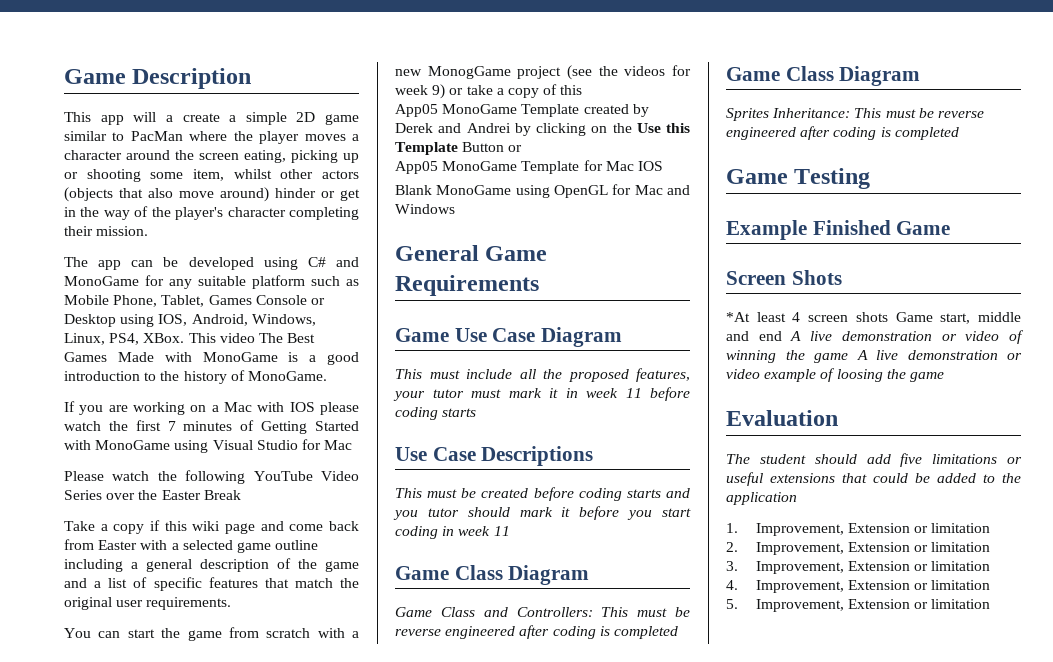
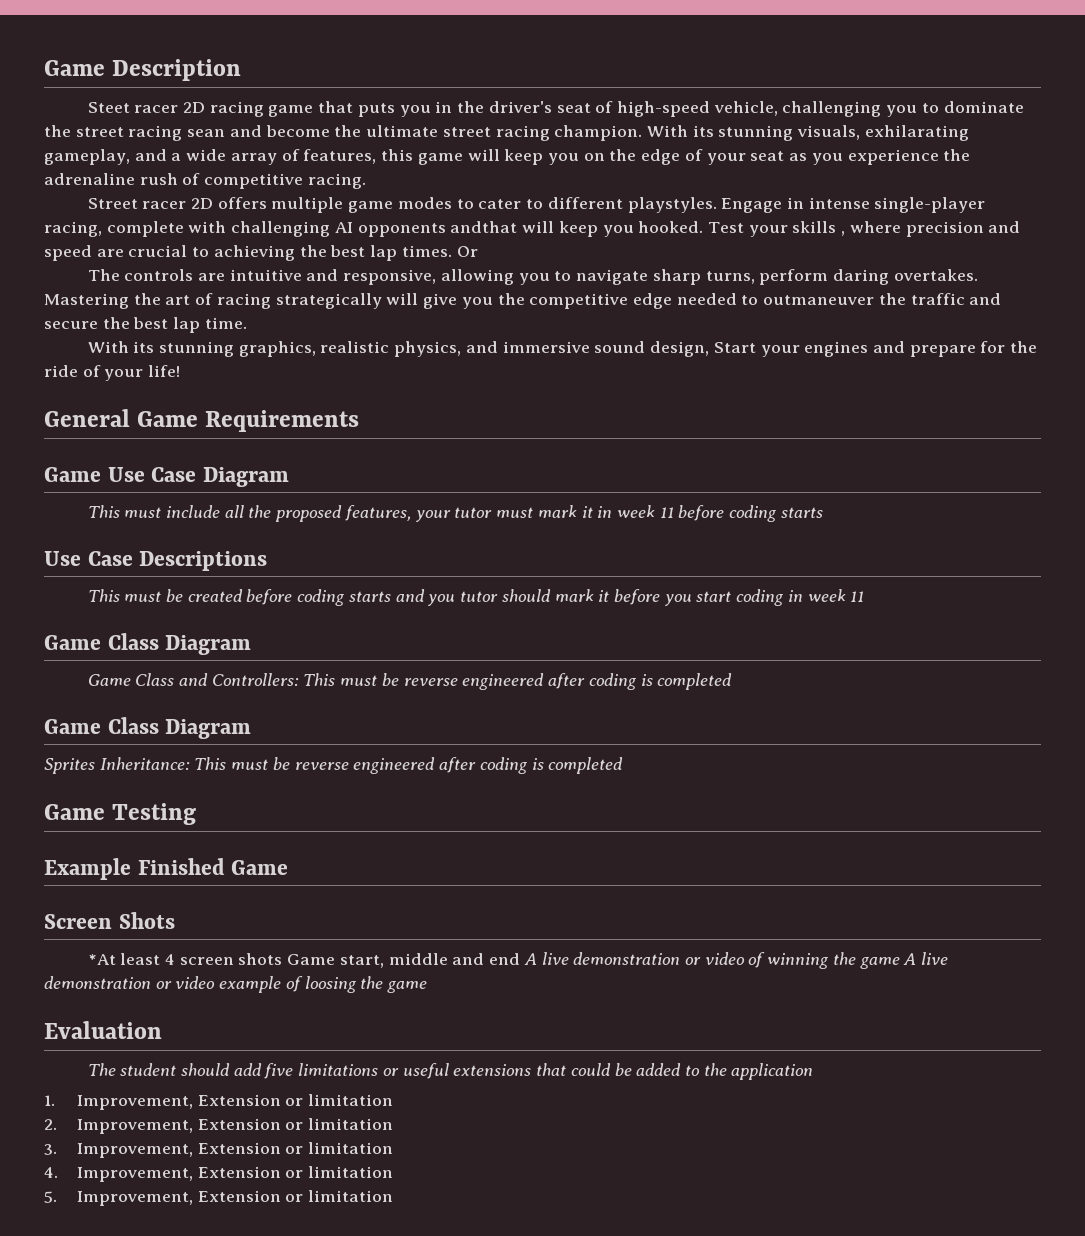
- This app will a create a simple 2D game similar to PacMan where the player moves a character around the screen eating, picking up or shooting some item, whilst other actors (objects that also move around) hinder or get in the way of the player's character completing their mission.
- The app can be developed using C# and MonoGame for any suitable platform such as Mobile Phone, Tablet, Games Console or Desktop using IOS, Android, Windows, Linux, PS4, XBox. This video The Best Games Made with MonoGame is a good introduction to the history of MonoGame.
- If you are working on a Mac with IOS please watch the first 7 minutes of Getting Started with MonoGame using Visual Studio for Mac
- Please watch the following YouTube Video Series over the Easter Break
- Take a copy if this wiki page and come back from Easter with a selected game outline including a general description of the game and a list of specific features that match the original user requirements.
- You can start the game from scratch with a new MonogGame project (see the videos for week 9) or take a copy of this
- App05 MonoGame Template created by Derek and Andrei by clicking on the Use this Template Button or
- App05 MonoGame Template for Mac IOS
- Blank MonoGame using OpenGL for Mac and Windows
+ Steet racer 2D racing game that puts you in the driver's seat of high-speed vehicle, challenging you to dominate the street racing sean and become the ultimate street racing champion. With its stunning visuals, exhilarating gameplay, and a wide array of features, this game will keep you on the edge of your seat as you experience the adrenaline rush of competitive racing.
+ Street racer 2D offers multiple game modes to cater to different playstyles. Engage in intense single-player racing, complete with challenging AI opponents andthat will keep you hooked. Test your skills , where precision and speed are crucial to achieving the best lap times. Or
+ The controls are intuitive and responsive, allowing you to navigate sharp turns, perform daring overtakes. Mastering the art of racing strategically will give you the competitive edge needed to outmaneuver the traffic and secure the best lap time.
+ With its stunning graphics, realistic physics, and immersive sound design, Start your engines and prepare for the ride of your life!

